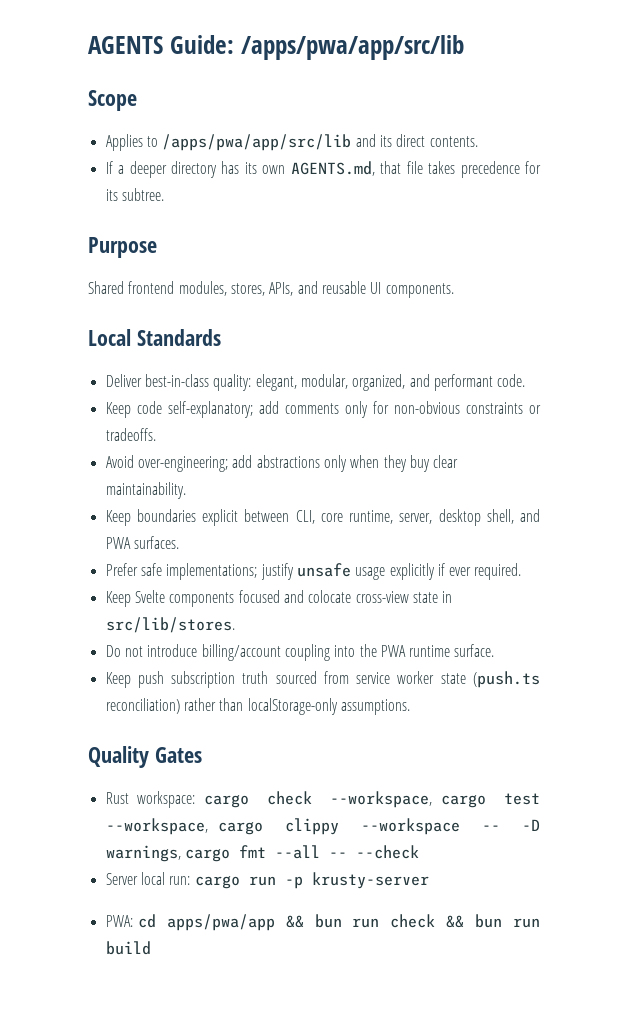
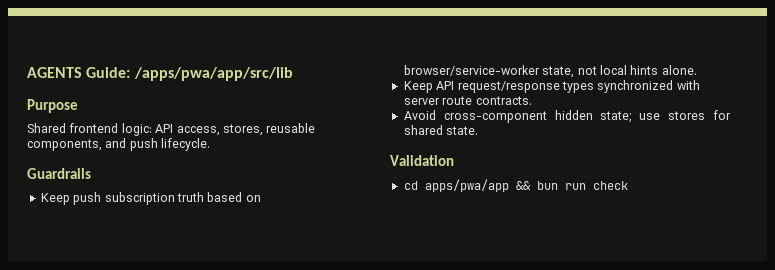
- Scope
- Applies to /apps/pwa/app/src/lib and its direct contents.
- If a deeper directory has its own AGENTS.md, that file takes precedence for its subtree.
  Purpose
- Shared frontend modules, stores, APIs, and reusable UI components.
- Local Standards
- Deliver best-in-class quality: elegant, modular, organized, and performant code.
- Keep code self-explanatory; add comments only for non-obvious constraints or tradeoffs.
- Avoid over-engineering; add abstractions only when they buy clear maintainability.
- Keep boundaries explicit between CLI, core runtime, server, desktop shell, and PWA surfaces.
- Prefer safe implementations; justify unsafe usage explicitly if ever required.
- Keep Svelte components focused and colocate cross-view state in src/lib/stores.
- Do not introduce billing/account coupling into the PWA runtime surface.
- Keep push subscription truth sourced from service worker state (push.ts reconciliation) rather than localStorage-only assumptions.
- Quality Gates
- Rust workspace: cargo check --workspace, cargo test --workspace, cargo clippy --workspace -- -D warnings, cargo fmt --all -- --check
- Server local run: cargo run -p krusty-server
- PWA: cd apps/pwa/app && bun run check && bun run build
+ Shared frontend logic: API access, stores, reusable components, and push lifecycle.
+ Guardrails
+ Keep push subscription truth based on browser/service-worker state, not local hints alone.
+ Keep API request/response types synchronized with server route contracts.
+ Avoid cross-component hidden state; use stores for shared state.
+ Validation
+ cd apps/pwa/app && bun run check

